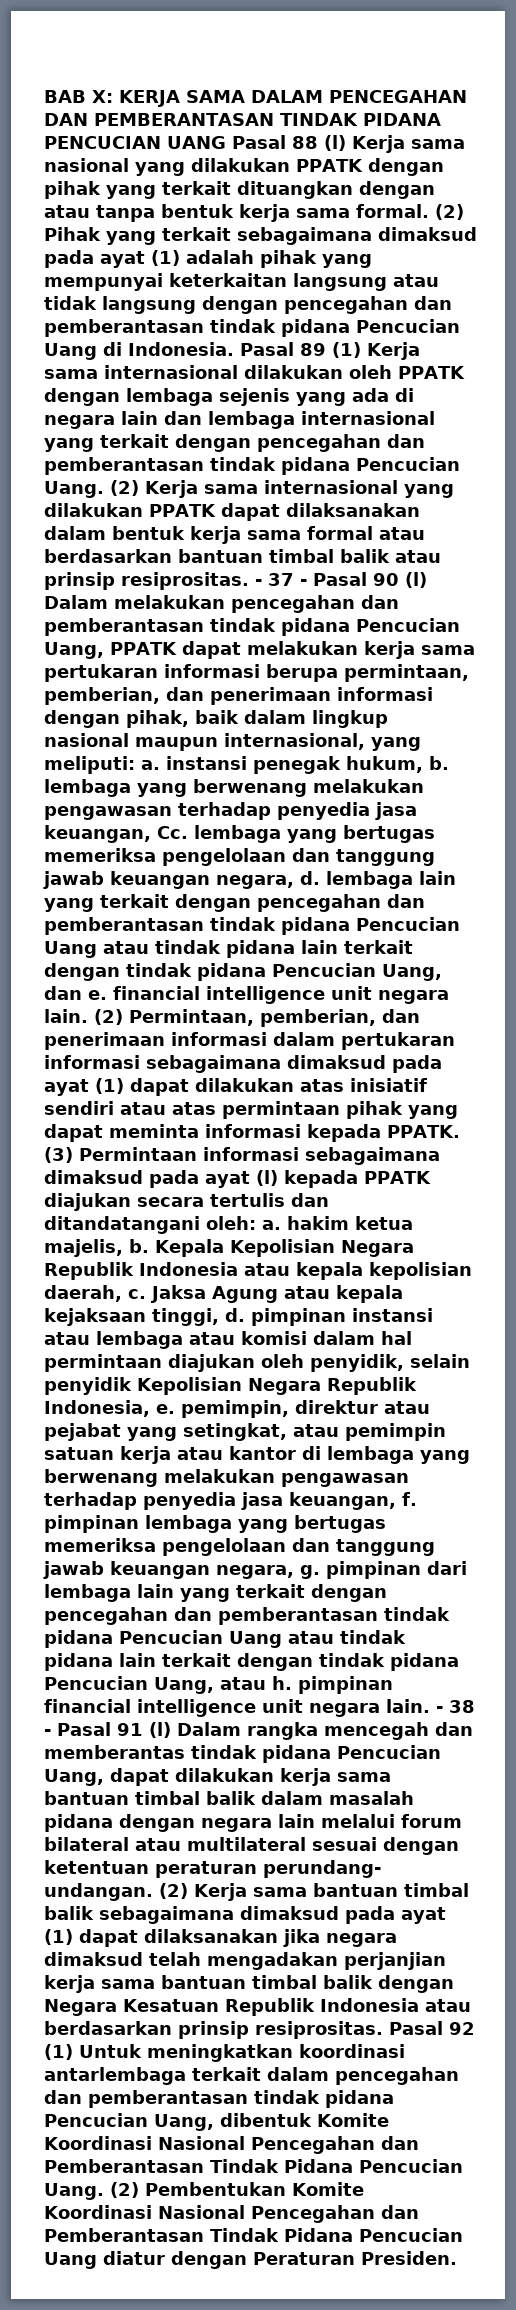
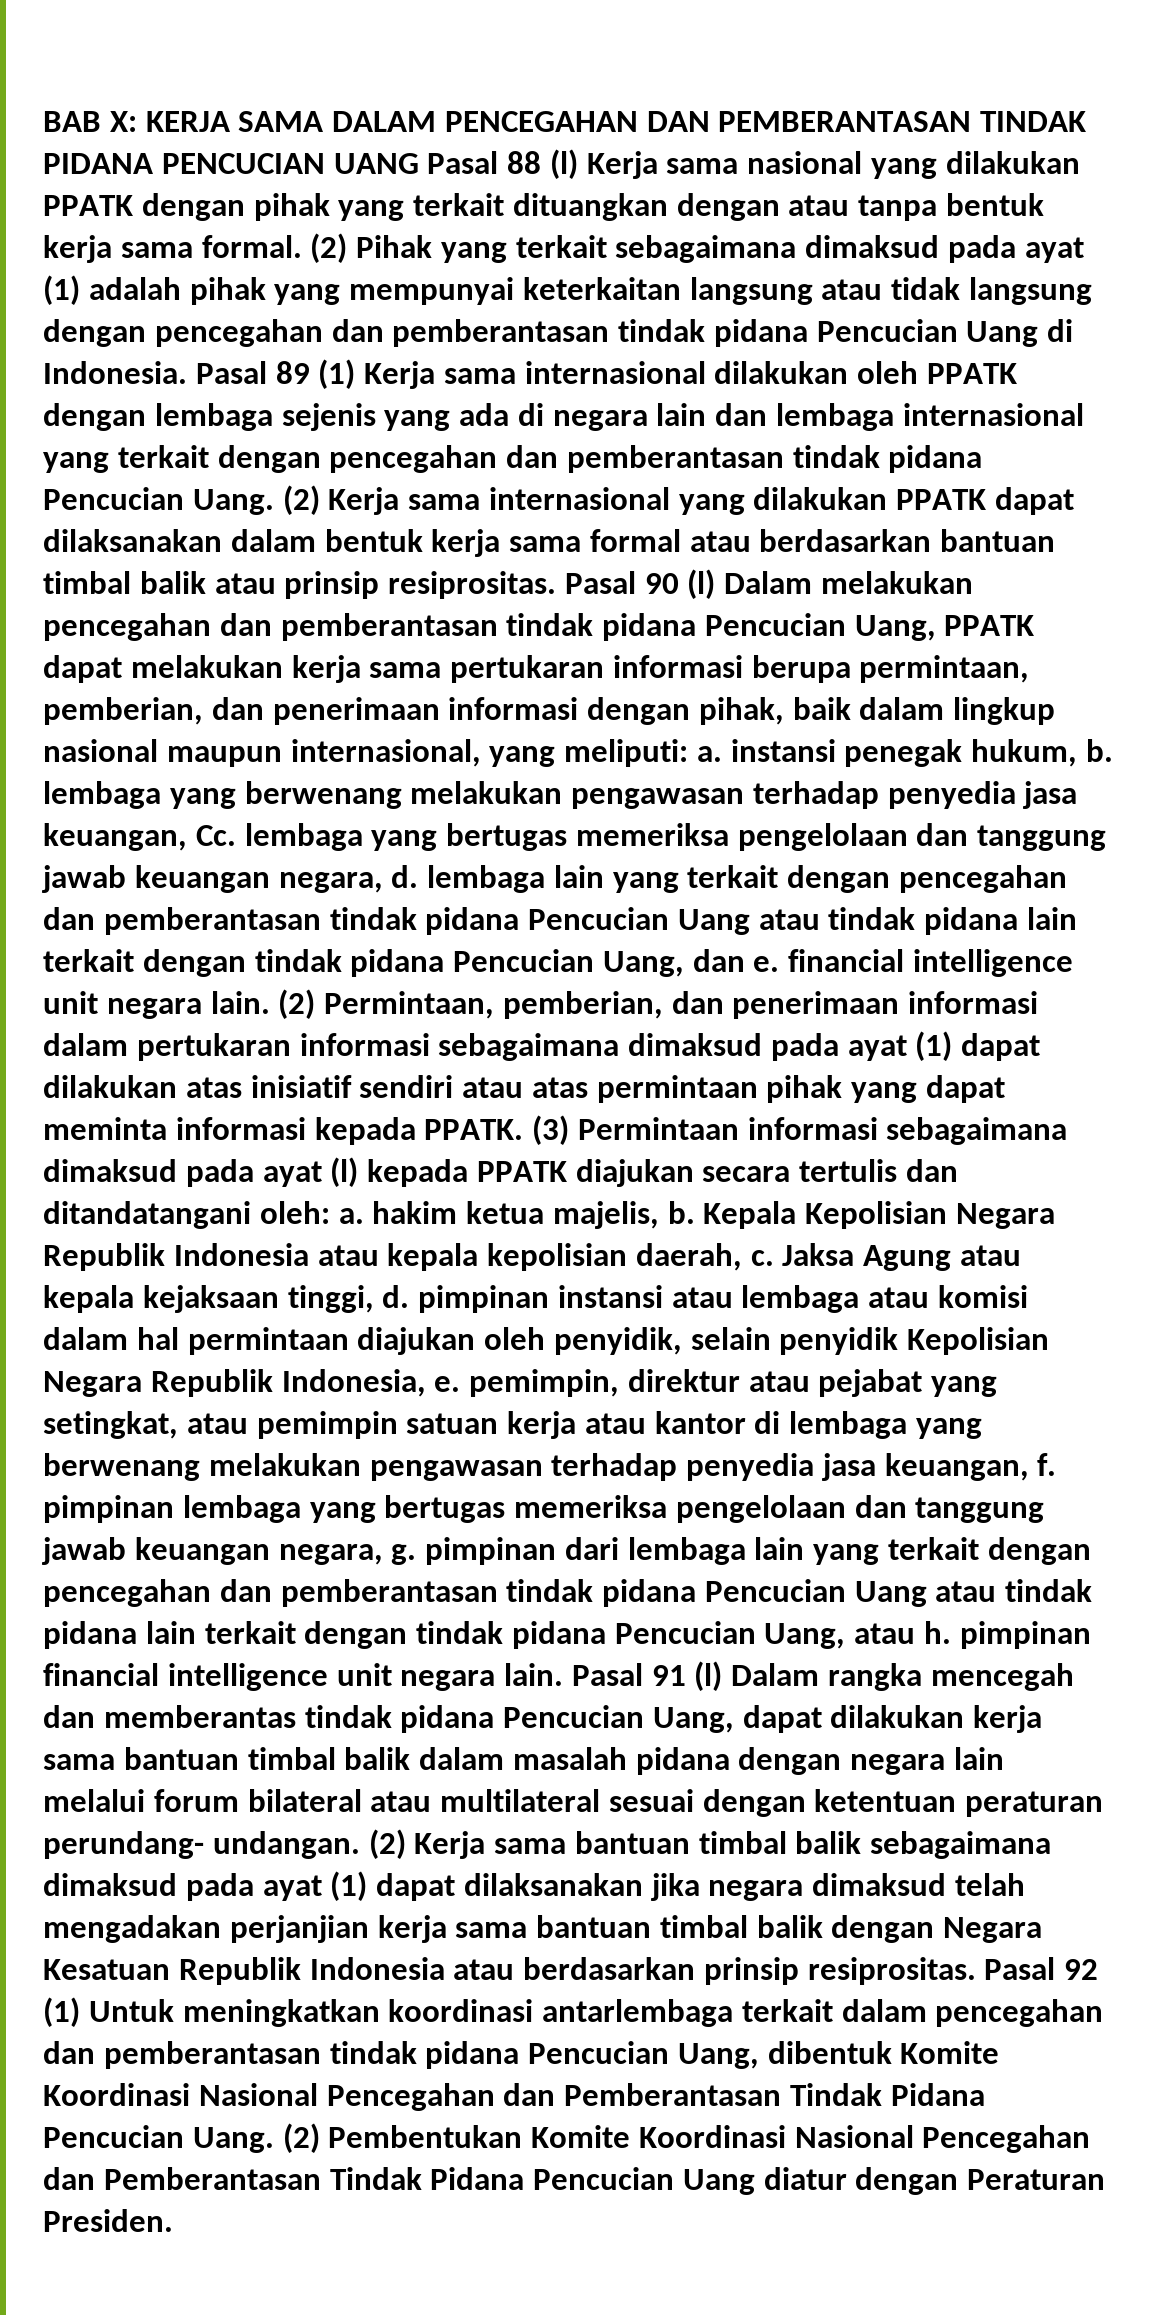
- - 37 - Pasal 90 (l) Dalam melakukan pencegahan dan pemberantasan tindak pidana Pencucian Uang, PPATK dapat melakukan kerja sama pertukaran informasi berupa permintaan, pemberian, dan penerimaan informasi dengan pihak, baik dalam lingkup nasional maupun internasional, yang meliputi:
+ Pasal 90 (l) Dalam melakukan pencegahan dan pemberantasan tindak pidana Pencucian Uang, PPATK dapat melakukan kerja sama pertukaran informasi berupa permintaan, pemberian, dan penerimaan informasi dengan pihak, baik dalam lingkup nasional maupun internasional, yang meliputi:
- - 38 - Pasal 91 (l) Dalam rangka mencegah dan memberantas tindak pidana Pencucian Uang, dapat dilakukan kerja sama bantuan timbal balik dalam masalah pidana dengan negara lain melalui forum bilateral atau multilateral sesuai dengan ketentuan peraturan perundang- undangan.
+ Pasal 91 (l) Dalam rangka mencegah dan memberantas tindak pidana Pencucian Uang, dapat dilakukan kerja sama bantuan timbal balik dalam masalah pidana dengan negara lain melalui forum bilateral atau multilateral sesuai dengan ketentuan peraturan perundang- undangan.

